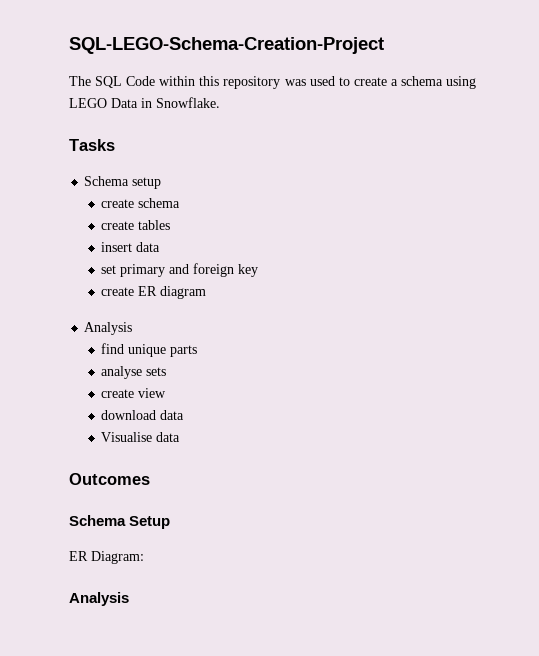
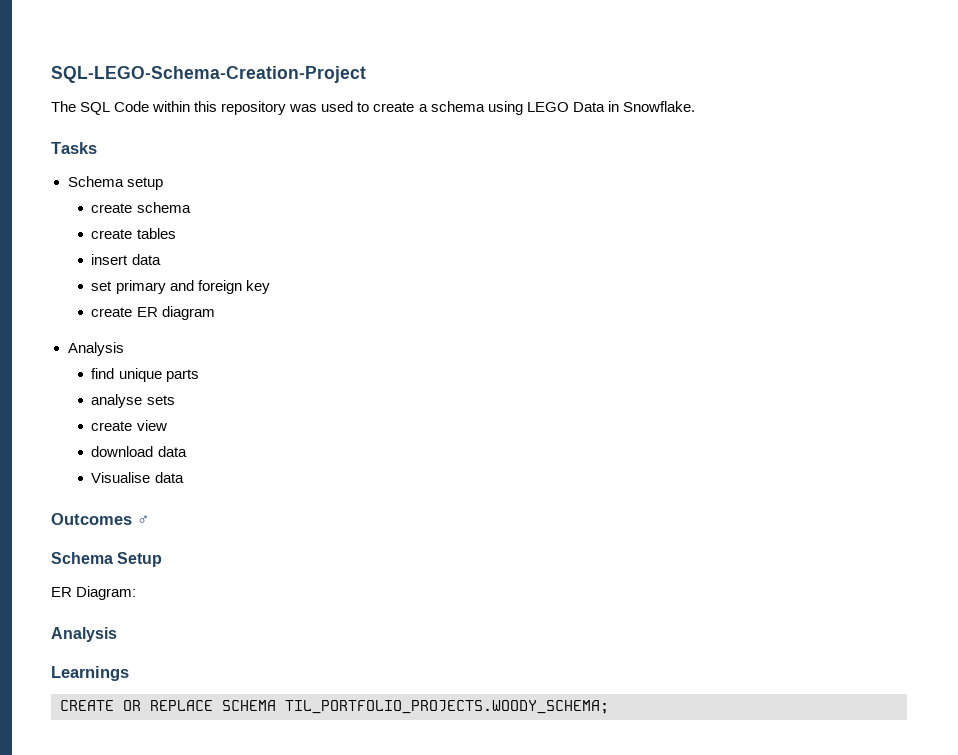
- Outcomes
+ Outcomes ♂
+ Learnings
+ CREATE OR REPLACE SCHEMA TIL_PORTFOLIO_PROJECTS.WOODY_SCHEMA;

